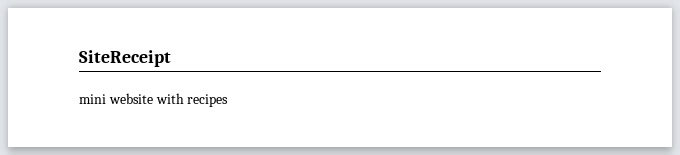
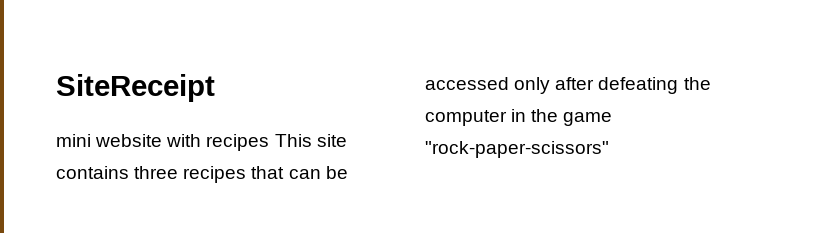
- mini website with recipes
+ mini website with recipes This site contains three recipes that can be accessed only after defeating the computer in the game "rock-paper-scissors"

